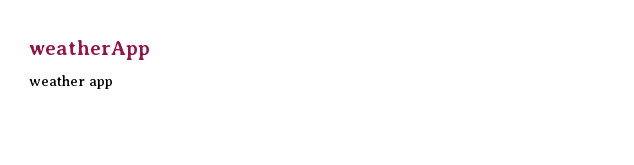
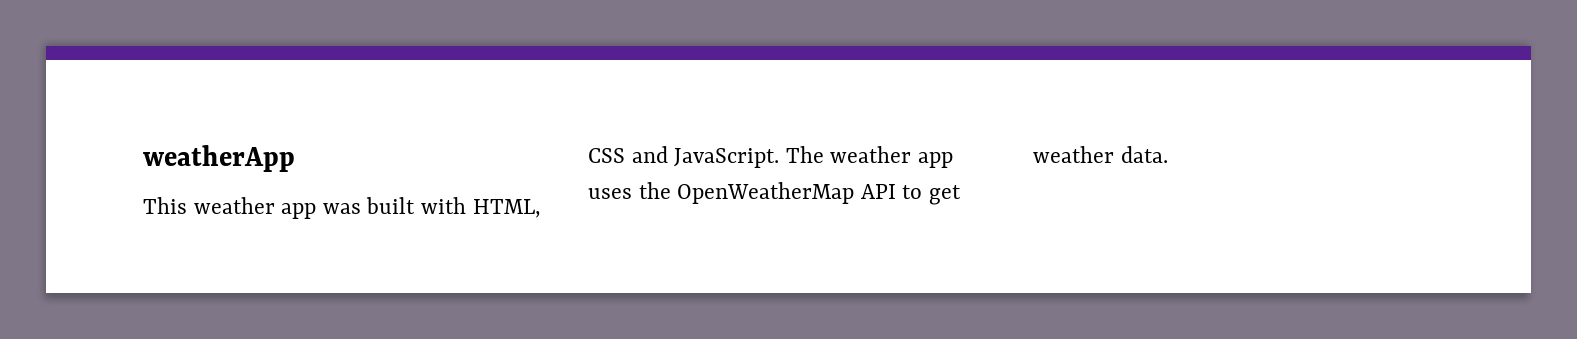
- weather app
+ This weather app was built with HTML, CSS and JavaScript. The weather app uses the OpenWeatherMap API to get weather data.

